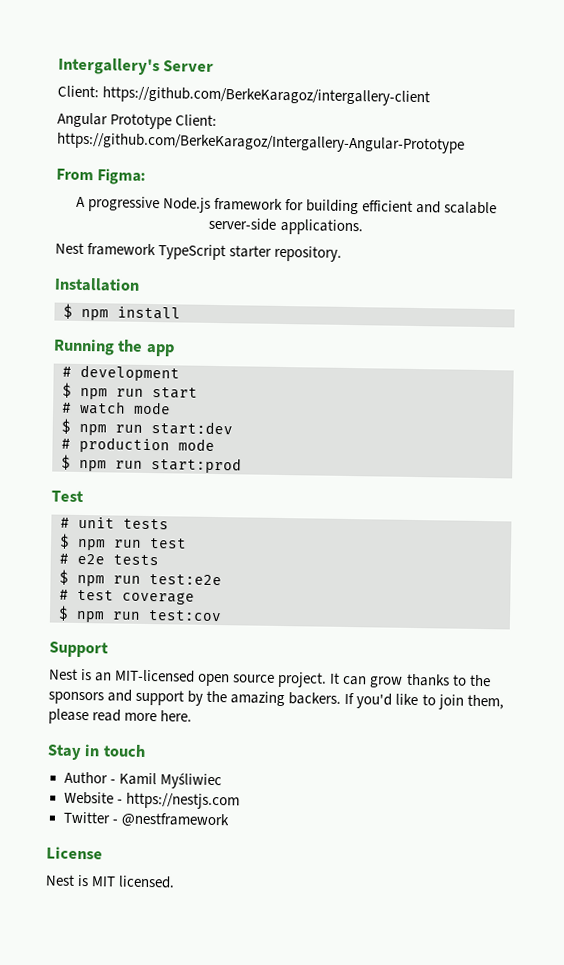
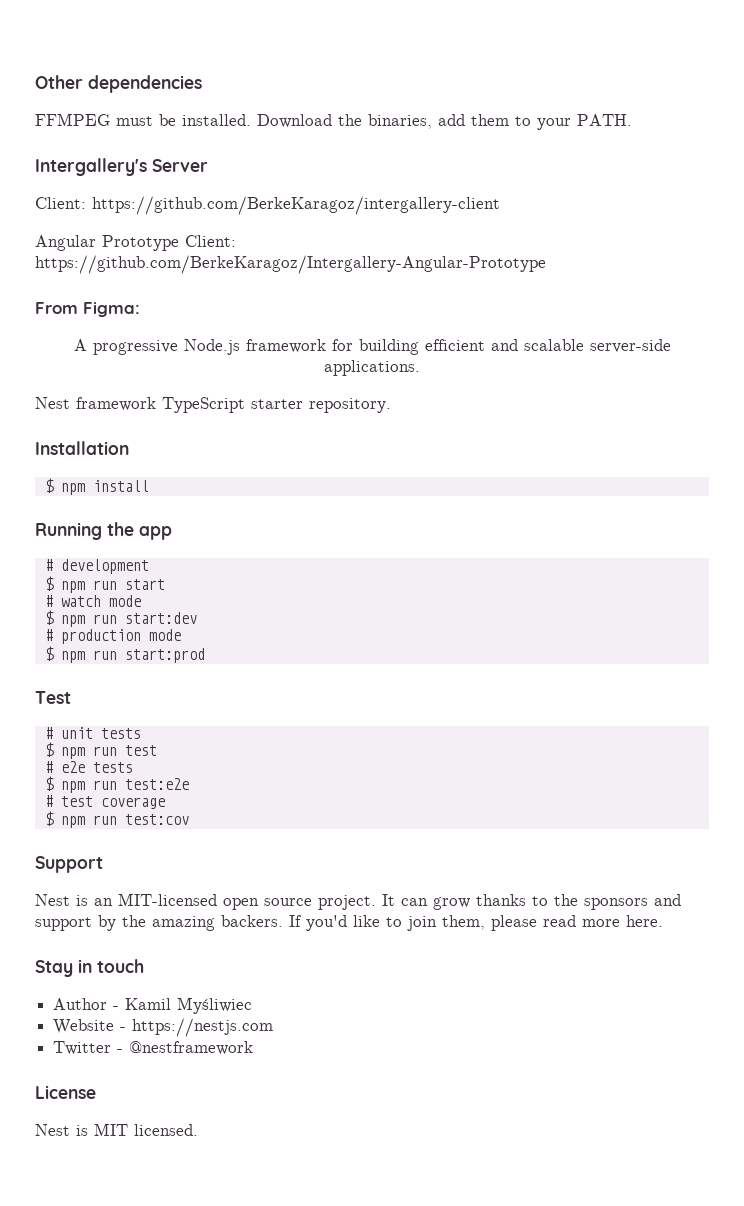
+ Other dependencies
+ FFMPEG must be installed. Download the binaries, add them to your PATH.

